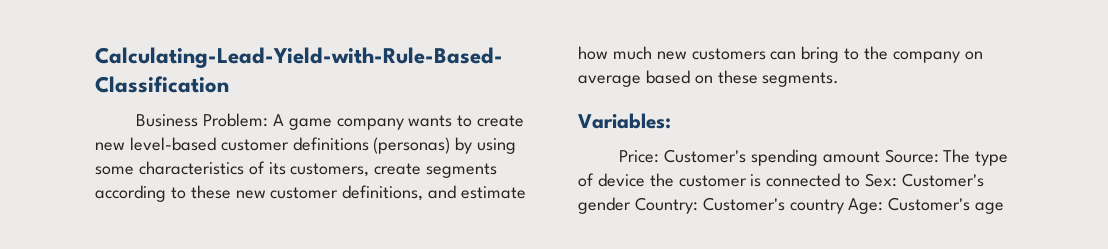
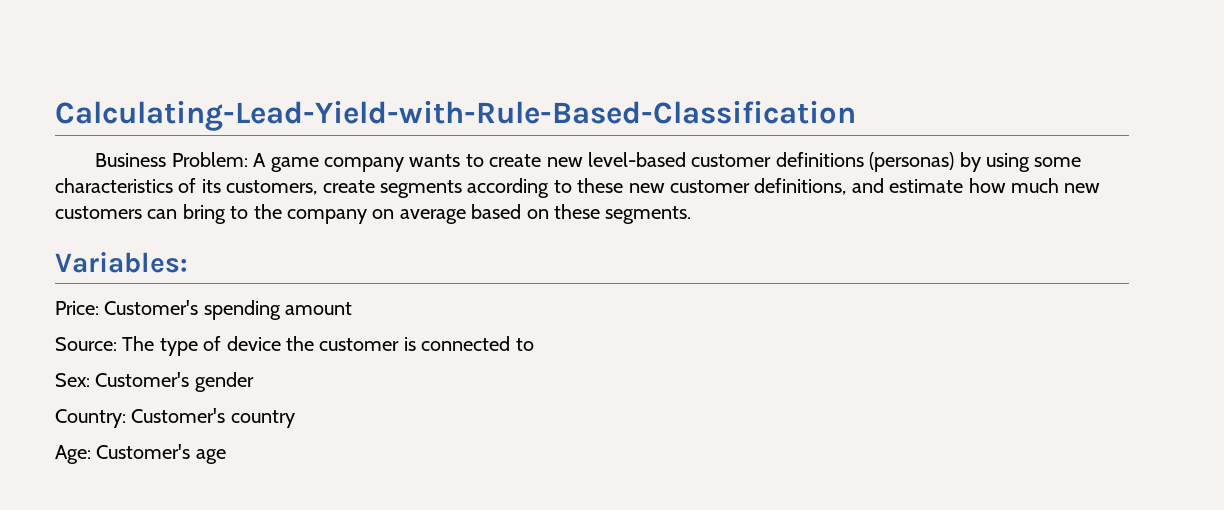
- Price: Customer's spending amount Source: The type of device the customer is connected to Sex: Customer's gender Country: Customer's country Age: Customer's age
+ Price: Customer's spending amount
+ Source: The type of device the customer is connected to
+ Sex: Customer's gender
+ Country: Customer's country
+ Age: Customer's age

